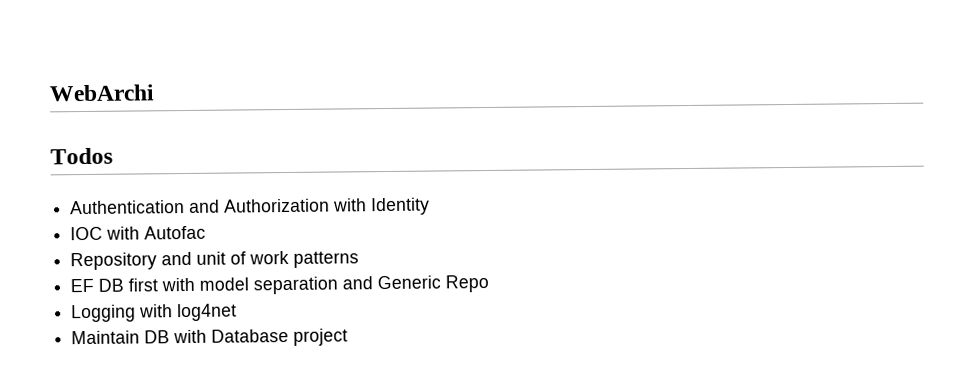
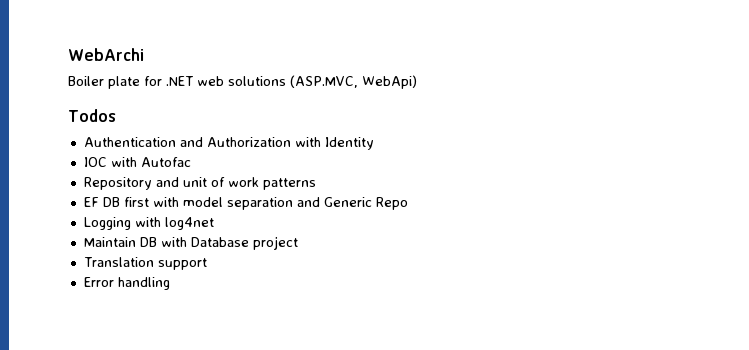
+ Boiler plate for .NET web solutions (ASP.MVC, WebApi)
+ Translation support
+ Error handling

